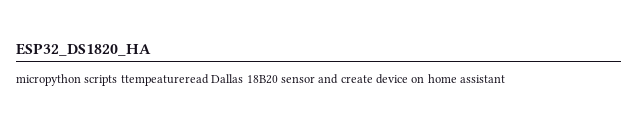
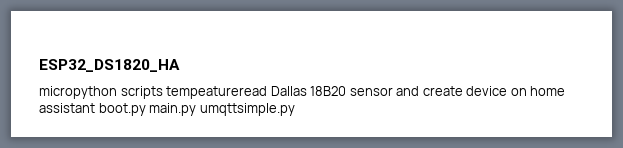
- micropython scripts ttempeatureread Dallas 18B20 sensor and create device on home assistant
+ micropython scripts tempeatureread Dallas 18B20 sensor and create device on home assistant boot.py main.py umqttsimple.py

